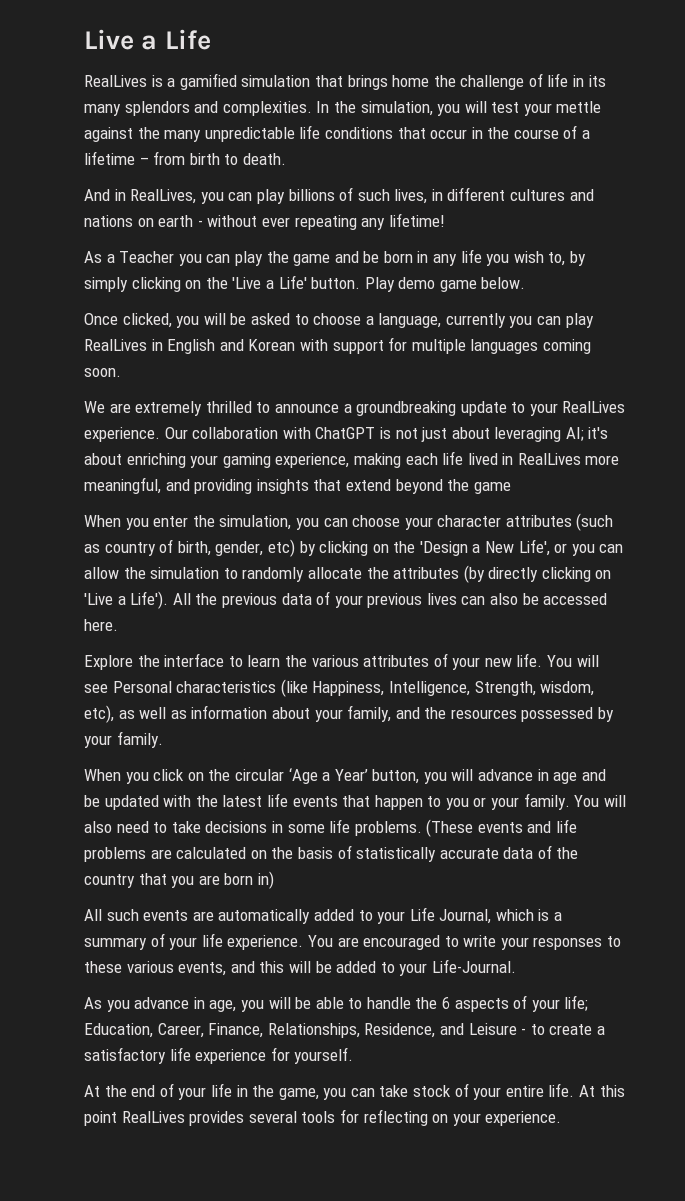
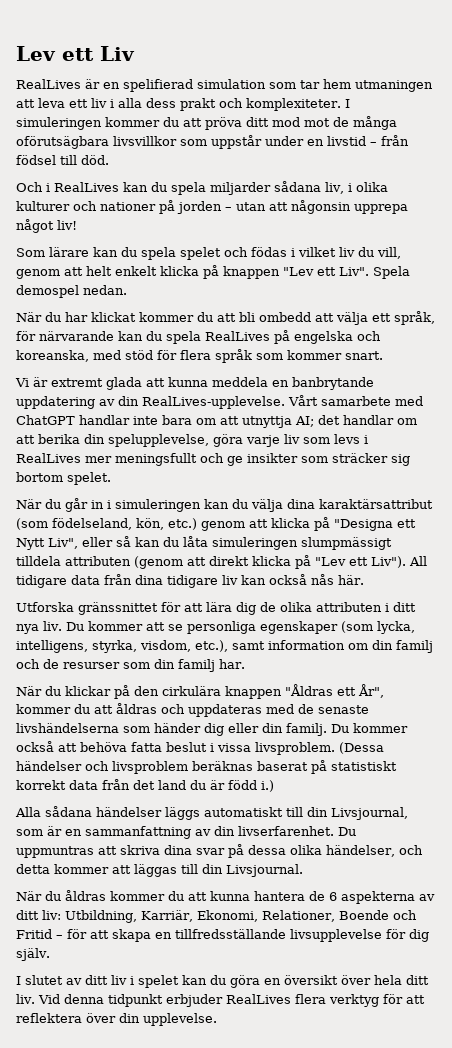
- Live a Life
- RealLives is a gamified simulation that brings home the challenge of life in its many splendors and complexities. In the simulation, you will test your mettle against the many unpredictable life conditions that occur in the course of a lifetime – from birth to death.
- And in RealLives, you can play billions of such lives, in different cultures and nations on earth - without ever repeating any lifetime!
- As a Teacher you can play the game and be born in any life you wish to, by simply clicking on the 'Live a Life' button. Play demo game below.
- Once clicked, you will be asked to choose a language, currently you can play RealLives in English and Korean with support for multiple languages coming soon.
- We are extremely thrilled to announce a groundbreaking update to your RealLives experience. Our collaboration with ChatGPT is not just about leveraging AI; it's about enriching your gaming experience, making each life lived in RealLives more meaningful, and providing insights that extend beyond the game
- When you enter the simulation, you can choose your character attributes (such as country of birth, gender, etc) by clicking on the 'Design a New Life', or you can allow the simulation to randomly allocate the attributes (by directly clicking on 'Live a Life'). All the previous data of your previous lives can also be accessed here.
- Explore the interface to learn the various attributes of your new life. You will see Personal characteristics (like Happiness, Intelligence, Strength, wisdom, etc), as well as information about your family, and the resources possessed by your family.
- When you click on the circular ‘Age a Year’ button, you will advance in age and be updated with the latest life events that happen to you or your family. You will also need to take decisions in some life problems. (These events and life problems are calculated on the basis of statistically accurate data of the country that you are born in)
- All such events are automatically added to your Life Journal, which is a summary of your life experience. You are encouraged to write your responses to these various events, and this will be added to your Life-Journal.
- As you advance in age, you will be able to handle the 6 aspects of your life; Education, Career, Finance, Relationships, Residence, and Leisure - to create a satisfactory life experience for yourself.
- At the end of your life in the game, you can take stock of your entire life. At this point RealLives provides several tools for reflecting on your experience.
+ Lev ett Liv
+ RealLives är en spelifierad simulation som tar hem utmaningen att leva ett liv i alla dess prakt och komplexiteter. I simuleringen kommer du att pröva ditt mod mot de många oförutsägbara livsvillkor som uppstår under en livstid – från födsel till död.
+ Och i RealLives kan du spela miljarder sådana liv, i olika kulturer och nationer på jorden – utan att någonsin upprepa något liv!
+ Som lärare kan du spela spelet och födas i vilket liv du vill, genom att helt enkelt klicka på knappen "Lev ett Liv". Spela demospel nedan.
+ När du har klickat kommer du att bli ombedd att välja ett språk, för närvarande kan du spela RealLives på engelska och koreanska, med stöd för flera språk som kommer snart.
+ Vi är extremt glada att kunna meddela en banbrytande uppdatering av din RealLives-upplevelse. Vårt samarbete med ChatGPT handlar inte bara om att utnyttja AI; det handlar om att berika din spelupplevelse, göra varje liv som levs i RealLives mer meningsfullt och ge insikter som sträcker sig bortom spelet.
+ När du går in i simuleringen kan du välja dina karaktärsattribut (som födelseland, kön, etc.) genom att klicka på "Designa ett Nytt Liv", eller så kan du låta simuleringen slumpmässigt tilldela attributen (genom att direkt klicka på "Lev ett Liv"). All tidigare data från dina tidigare liv kan också nås här.
+ Utforska gränssnittet för att lära dig de olika attributen i ditt nya liv. Du kommer att se personliga egenskaper (som lycka, intelligens, styrka, visdom, etc.), samt information om din familj och de resurser som din familj har.
+ När du klickar på den cirkulära knappen "Åldras ett År", kommer du att åldras och uppdateras med de senaste livshändelserna som händer dig eller din familj. Du kommer också att behöva fatta beslut i vissa livsproblem. (Dessa händelser och livsproblem beräknas baserat på statistiskt korrekt data från det land du är född i.)
+ Alla sådana händelser läggs automatiskt till din Livsjournal, som är en sammanfattning av din livserfarenhet. Du uppmuntras att skriva dina svar på dessa olika händelser, och detta kommer att läggas till din Livsjournal.
+ När du åldras kommer du att kunna hantera de 6 aspekterna av ditt liv: Utbildning, Karriär, Ekonomi, Relationer, Boende och Fritid – för att skapa en tillfredsställande livsupplevelse för dig själv.
+ I slutet av ditt liv i spelet kan du göra en översikt över hela ditt liv. Vid denna tidpunkt erbjuder RealLives flera verktyg för att reflektera över din upplevelse.

